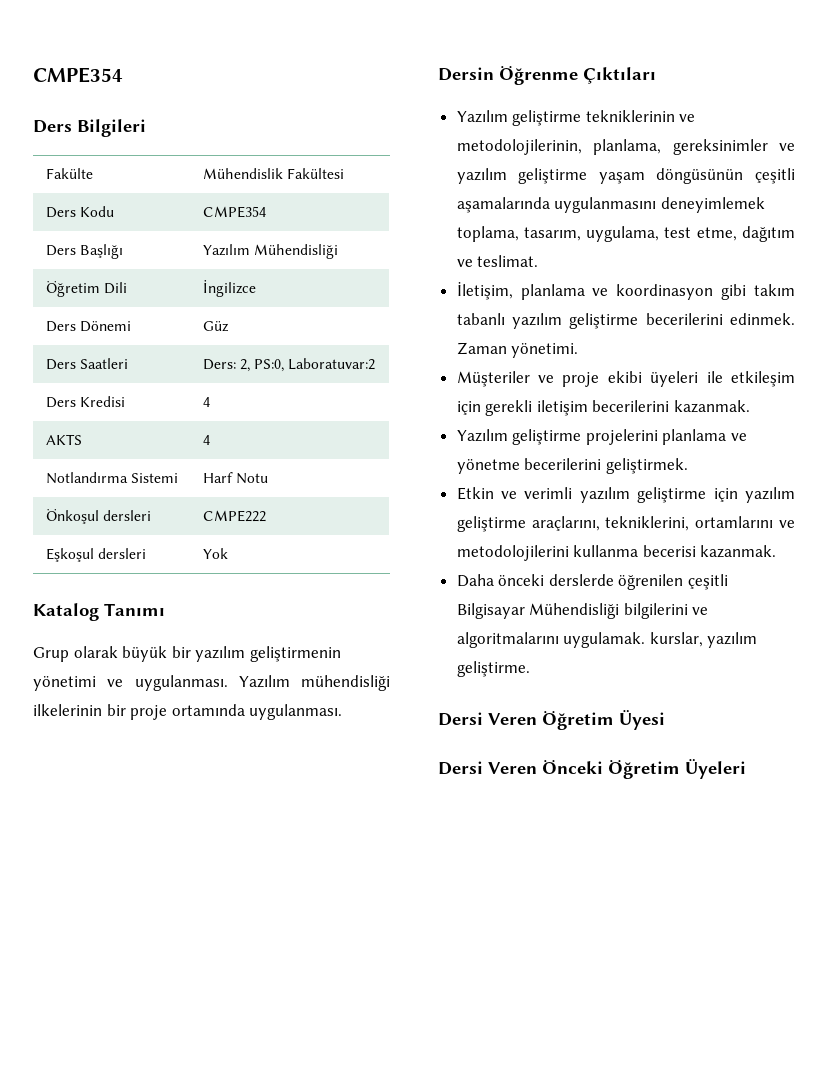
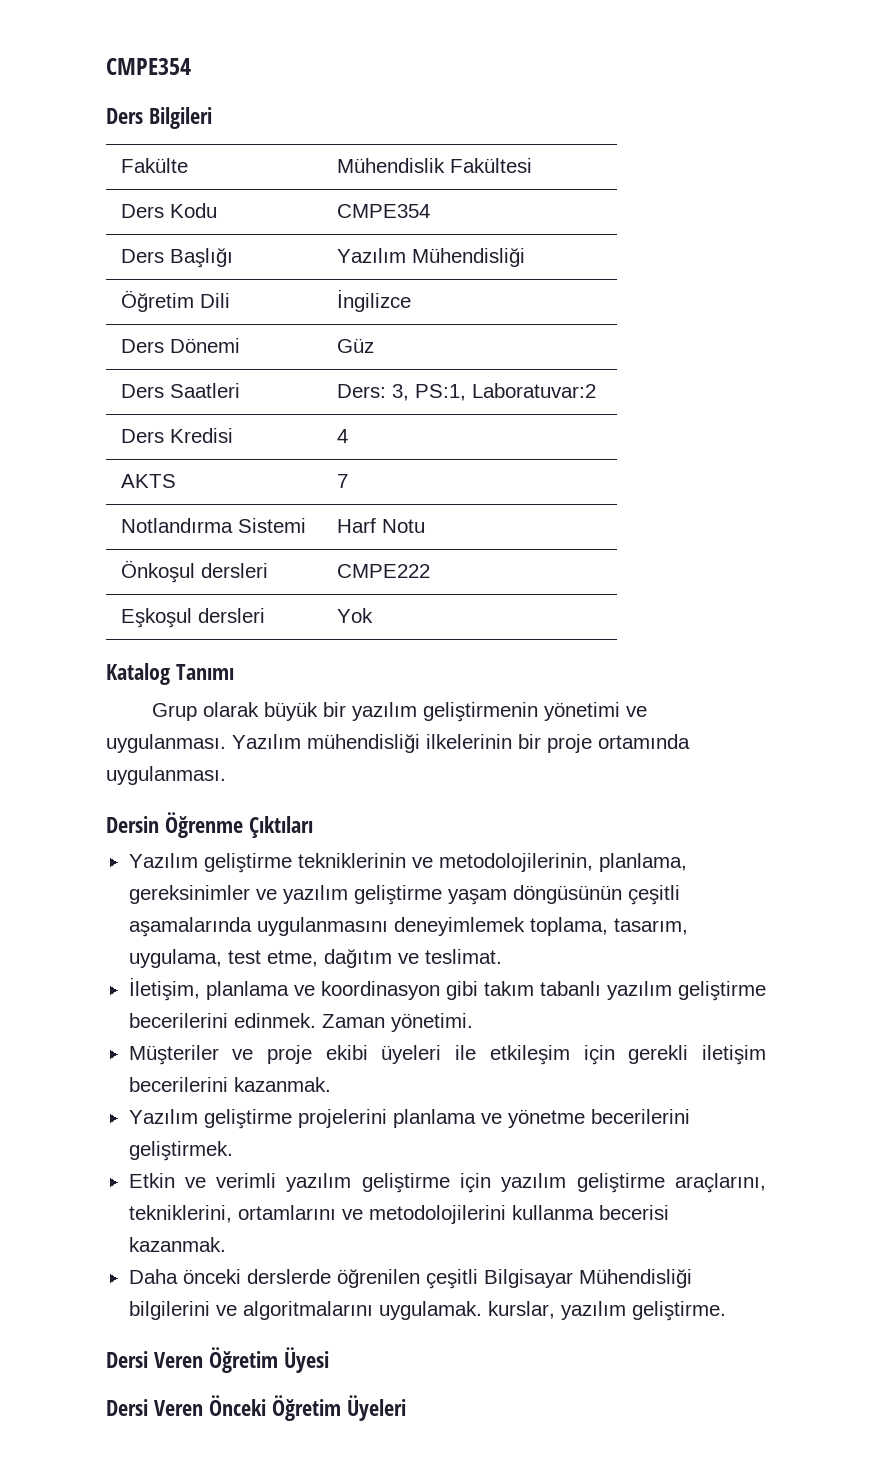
- Ders Saatleri | Ders: 2, PS:0, Laboratuvar:2
+ Ders Saatleri | Ders: 3, PS:1, Laboratuvar:2
- AKTS | 4
+ AKTS | 7

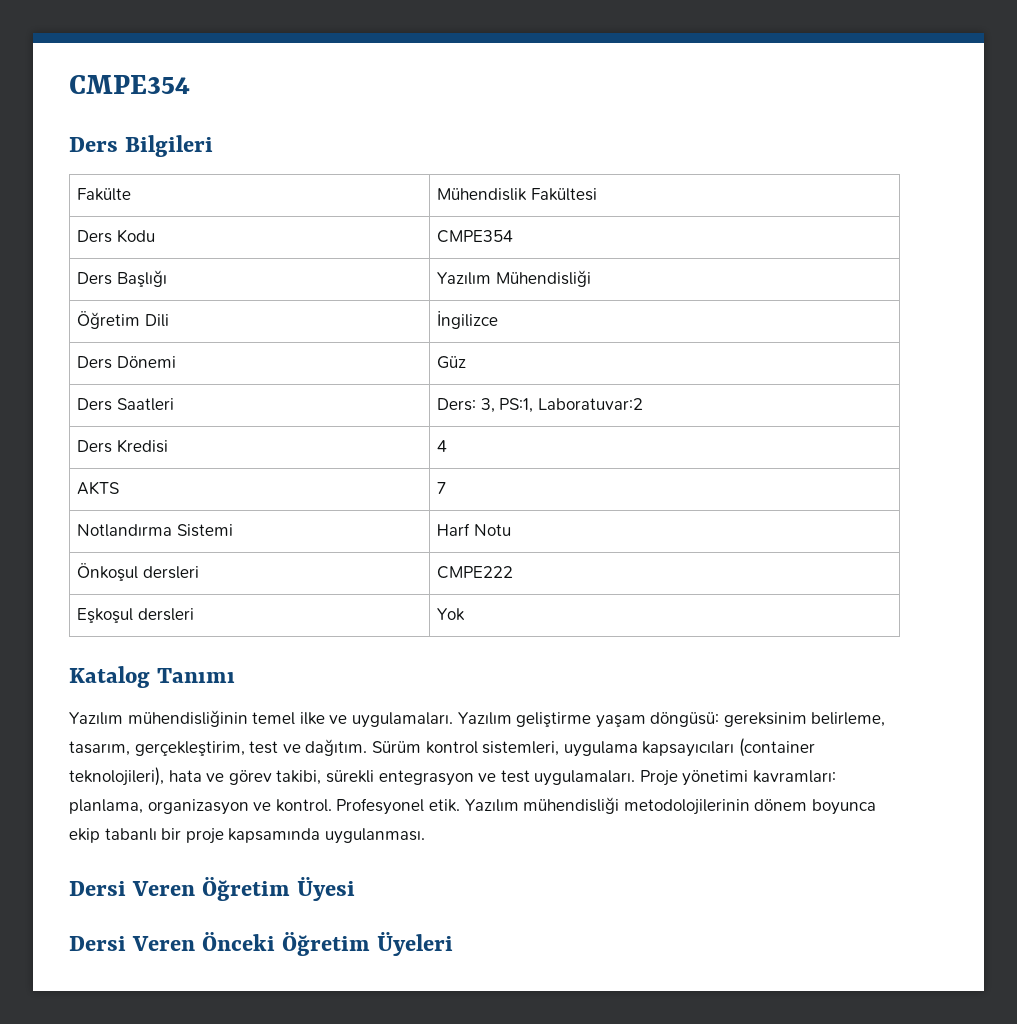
- Grup olarak büyük bir yazılım geliştirmenin yönetimi ve uygulanması. Yazılım mühendisliği ilkelerinin bir proje ortamında uygulanması.
- Dersin Öğrenme Çıktıları
- Yazılım geliştirme tekniklerinin ve metodolojilerinin, planlama, gereksinimler ve yazılım geliştirme yaşam döngüsünün çeşitli aşamalarında uygulanmasını deneyimlemek toplama, tasarım, uygulama, test etme, dağıtım ve teslimat.
- İletişim, planlama ve koordinasyon gibi takım tabanlı yazılım geliştirme becerilerini edinmek. Zaman yönetimi.
- Müşteriler ve proje ekibi üyeleri ile etkileşim için gerekli iletişim becerilerini kazanmak.
- Yazılım geliştirme projelerini planlama ve yönetme becerilerini geliştirmek.
- Etkin ve verimli yazılım geliştirme için yazılım geliştirme araçlarını, tekniklerini, ortamlarını ve metodolojilerini kullanma becerisi kazanmak.
- Daha önceki derslerde öğrenilen çeşitli Bilgisayar Mühendisliği bilgilerini ve algoritmalarını uygulamak. kurslar, yazılım geliştirme.
+ Yazılım mühendisliğinin temel ilke ve uygulamaları. Yazılım geliştirme yaşam döngüsü: gereksinim belirleme, tasarım, gerçekleştirim, test ve dağıtım. Sürüm kontrol sistemleri, uygulama kapsayıcıları (container teknolojileri), hata ve görev takibi, sürekli entegrasyon ve test uygulamaları. Proje yönetimi kavramları: planlama, organizasyon ve kontrol. Profesyonel etik. Yazılım mühendisliği metodolojilerinin dönem boyunca ekip tabanlı bir proje kapsamında uygulanması.

